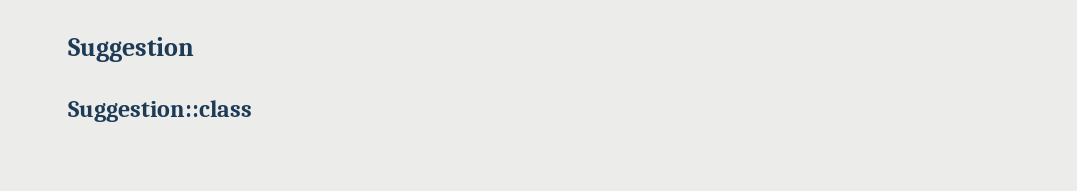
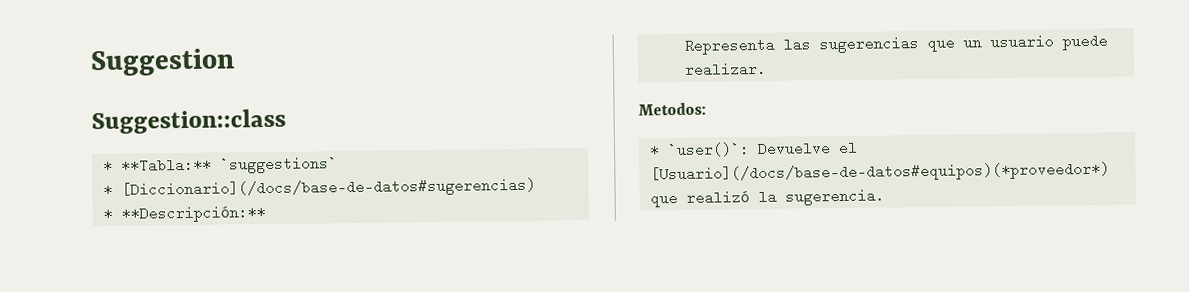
+ * **Tabla:** `suggestions`
+ * [Diccionario](/docs/base-de-datos#sugerencias)
+ * **Descripción:**
+ Representa las sugerencias que un usuario puede realizar.
+ Metodos:
+ * `user()`: Devuelve el [Usuario](/docs/base-de-datos#equipos)(*proveedor*) que realizó la sugerencia.

